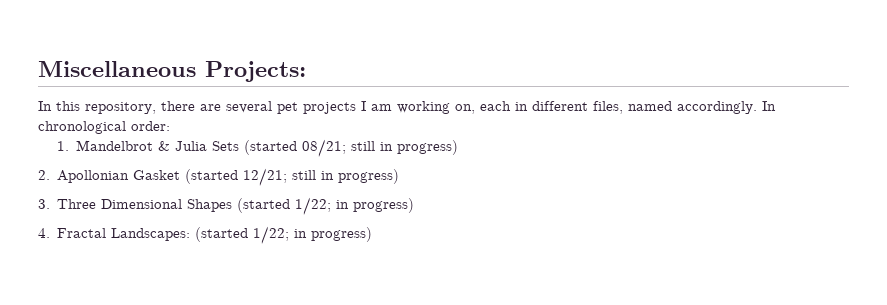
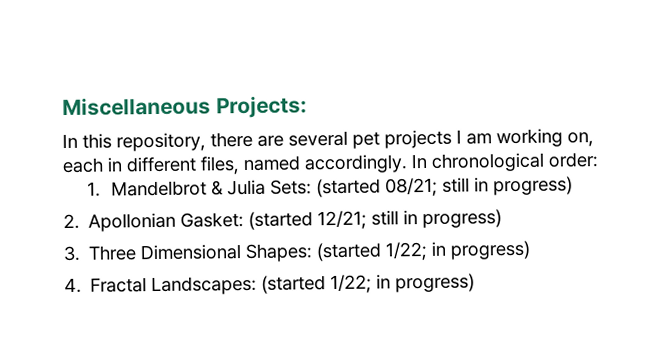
- 1. Mandelbrot & Julia Sets (started 08/21; still in progress)
+ 1. Mandelbrot & Julia Sets: (started 08/21; still in progress)
- 2. Apollonian Gasket (started 12/21; still in progress)
+ 2. Apollonian Gasket: (started 12/21; still in progress)
- 3. Three Dimensional Shapes (started 1/22; in progress)
+ 3. Three Dimensional Shapes: (started 1/22; in progress)

